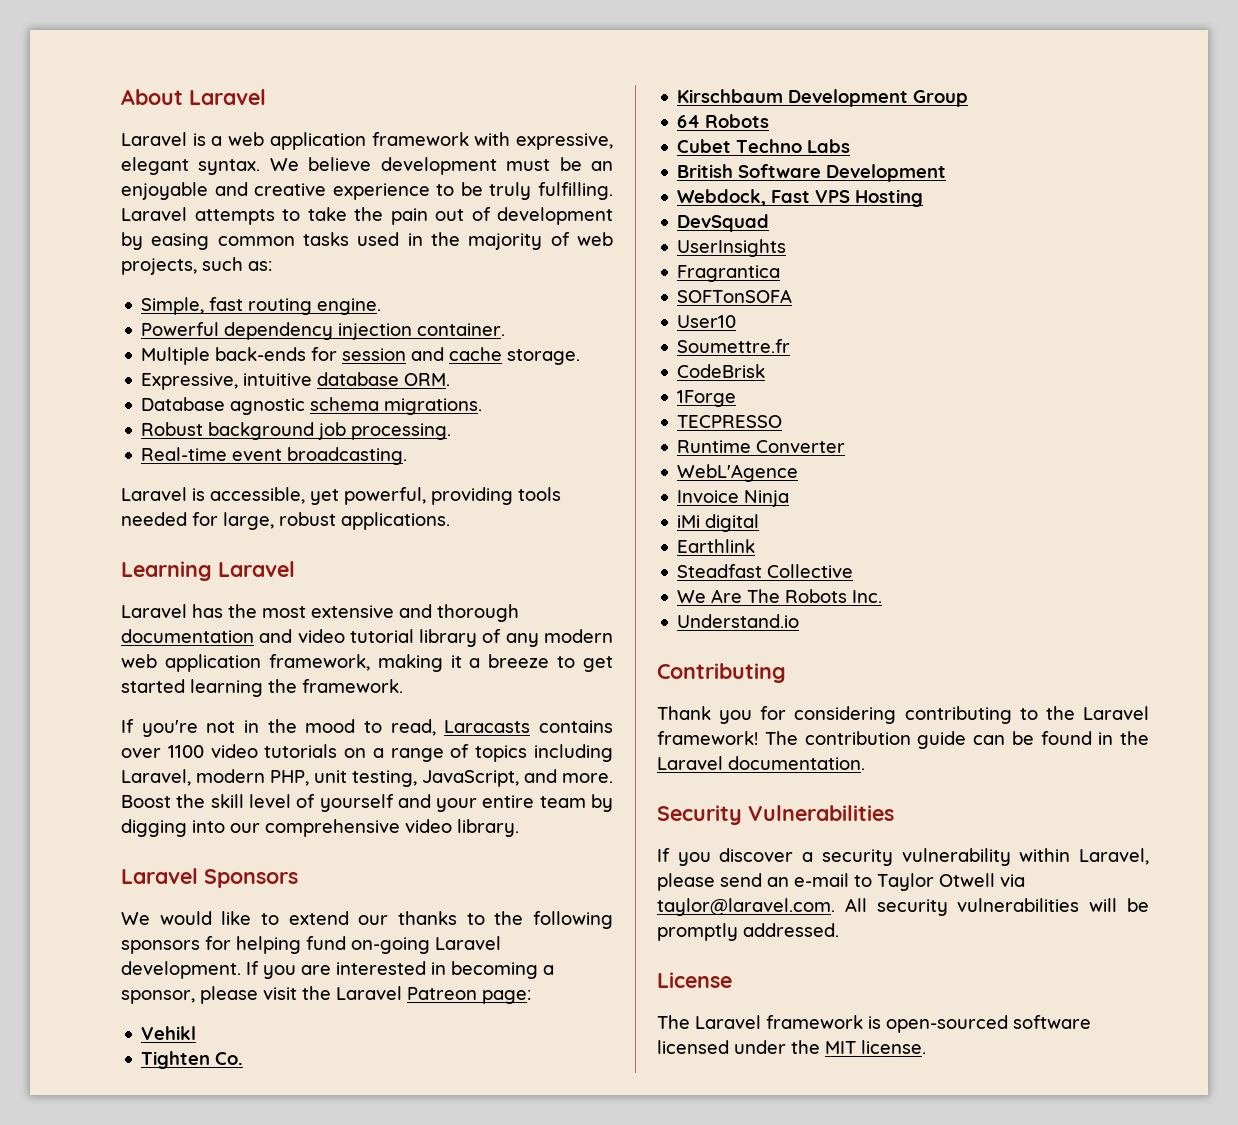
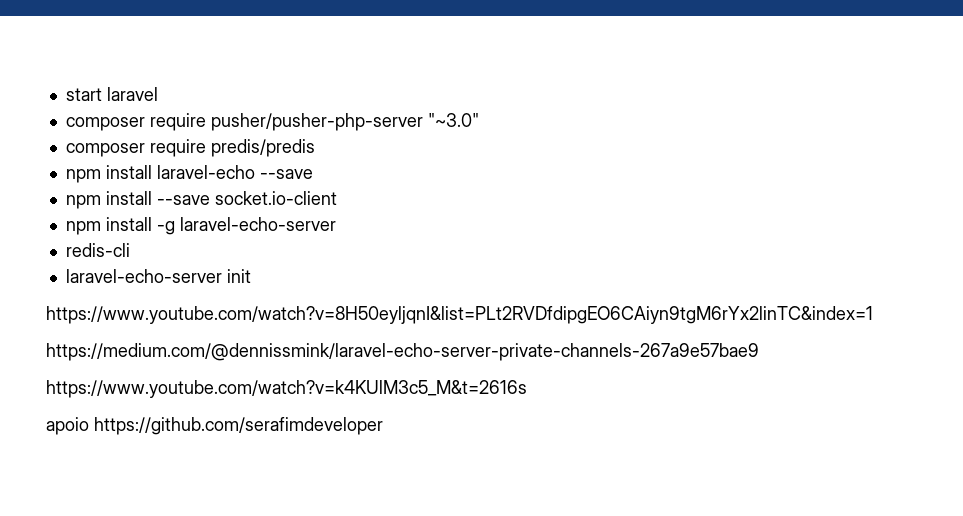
- About Laravel
- Laravel is a web application framework with expressive, elegant syntax. We believe development must be an enjoyable and creative experience to be truly fulfilling. Laravel attempts to take the pain out of development by easing common tasks used in the majority of web projects, such as:
- Simple, fast routing engine.
- Powerful dependency injection container.
- Multiple back-ends for session and cache storage.
- Expressive, intuitive database ORM.
- Database agnostic schema migrations.
- Robust background job processing.
- Real-time event broadcasting.
- Laravel is accessible, yet powerful, providing tools needed for large, robust applications.
- Learning Laravel
- Laravel has the most extensive and thorough documentation and video tutorial library of any modern web application framework, making it a breeze to get started learning the framework.
- If you're not in the mood to read, Laracasts contains over 1100 video tutorials on a range of topics including Laravel, modern PHP, unit testing, JavaScript, and more. Boost the skill level of yourself and your entire team by digging into our comprehensive video library.
- Laravel Sponsors
- We would like to extend our thanks to the following sponsors for helping fund on-going Laravel development. If you are interested in becoming a sponsor, please visit the Laravel Patreon page:
- Vehikl
- Tighten Co.
- Kirschbaum Development Group
- 64 Robots
- Cubet Techno Labs
- British Software Development
- Webdock, Fast VPS Hosting
- DevSquad
- UserInsights
- Fragrantica
- SOFTonSOFA
- User10
- Soumettre.fr
- CodeBrisk
- 1Forge
- TECPRESSO
- Runtime Converter
- WebL'Agence
- Invoice Ninja
- iMi digital
- Earthlink
- Steadfast Collective
- We Are The Robots Inc.
- Understand.io
- Contributing
- Thank you for considering contributing to the Laravel framework! The contribution guide can be found in the Laravel documentation.
- Security Vulnerabilities
- If you discover a security vulnerability within Laravel, please send an e-mail to Taylor Otwell via taylor@laravel.com. All security vulnerabilities will be promptly addressed.
- License
- The Laravel framework is open-sourced software licensed under the MIT license.
+ start laravel
+ composer require pusher/pusher-php-server "~3.0"
+ composer require predis/predis
+ npm install laravel-echo --save
+ npm install --save socket.io-client
+ npm install -g laravel-echo-server
+ redis-cli
+ laravel-echo-server init
+ https://www.youtube.com/watch?v=8H50eyljqnI&list=PLt2RVDfdipgEO6CAiyn9tgM6rYx2linTC&index=1
+ https://medium.com/@dennissmink/laravel-echo-server-private-channels-267a9e57bae9
+ https://www.youtube.com/watch?v=k4KUlM3c5_M&t=2616s
+ apoio https://github.com/serafimdeveloper

